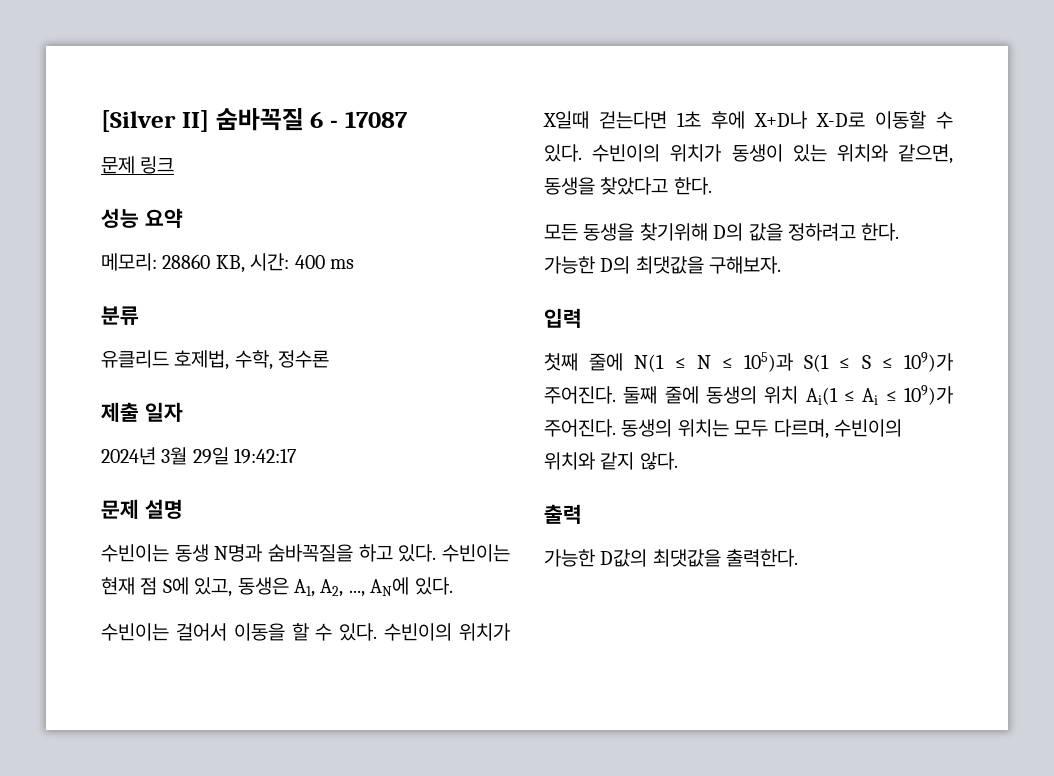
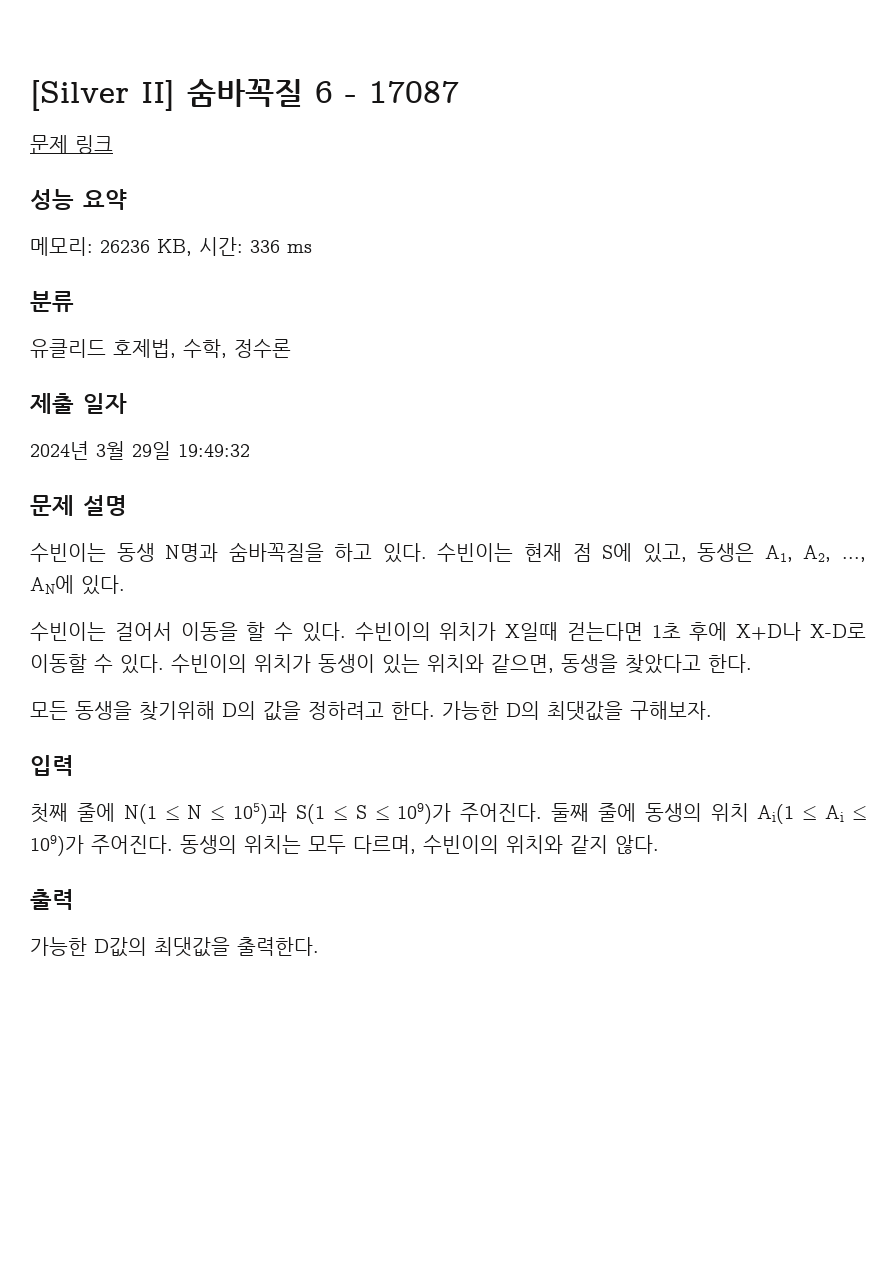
- 메모리: 28860 KB, 시간: 400 ms
+ 메모리: 26236 KB, 시간: 336 ms
- 2024년 3월 29일 19:42:17
+ 2024년 3월 29일 19:49:32

